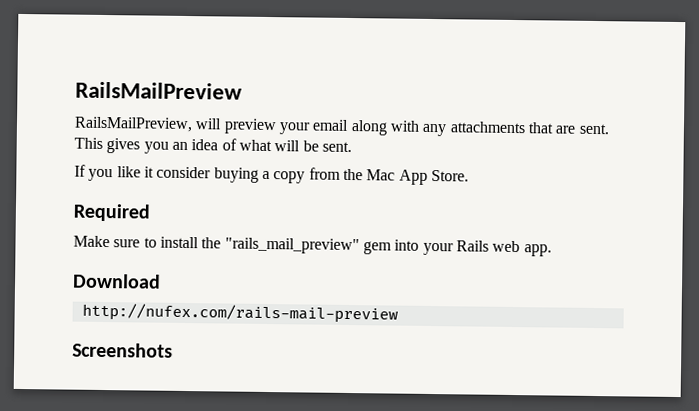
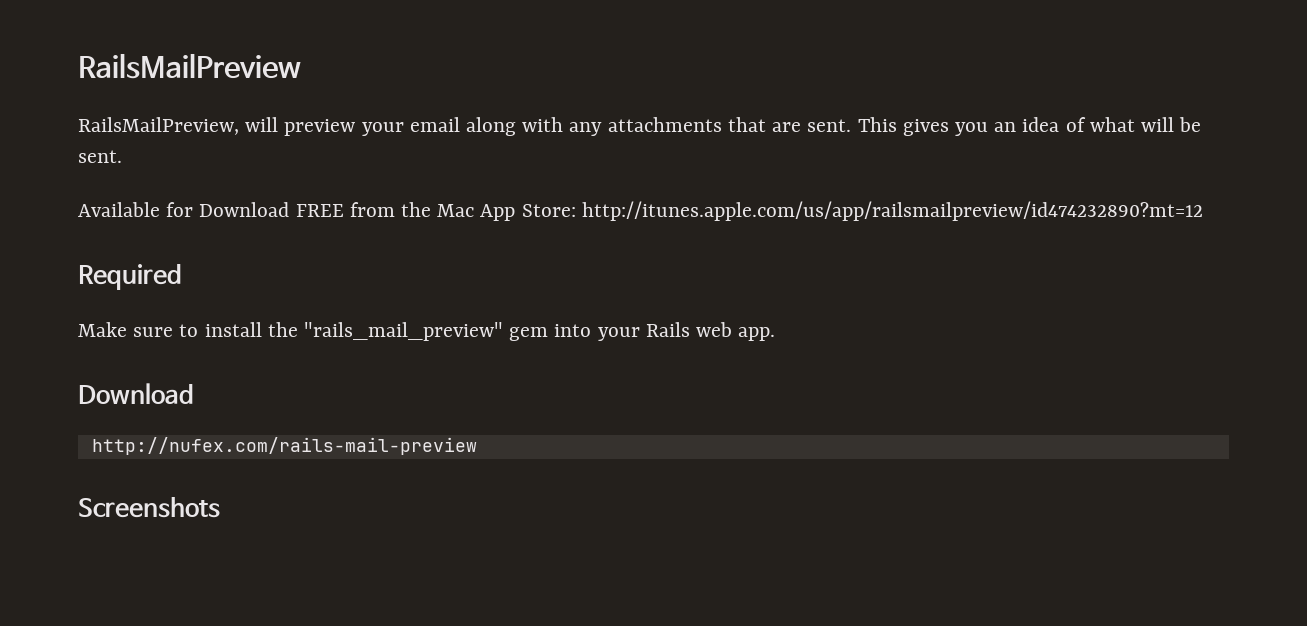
- If you like it consider buying a copy from the Mac App Store.
+ Available for Download FREE from the Mac App Store: http://itunes.apple.com/us/app/railsmailpreview/id474232890?mt=12

